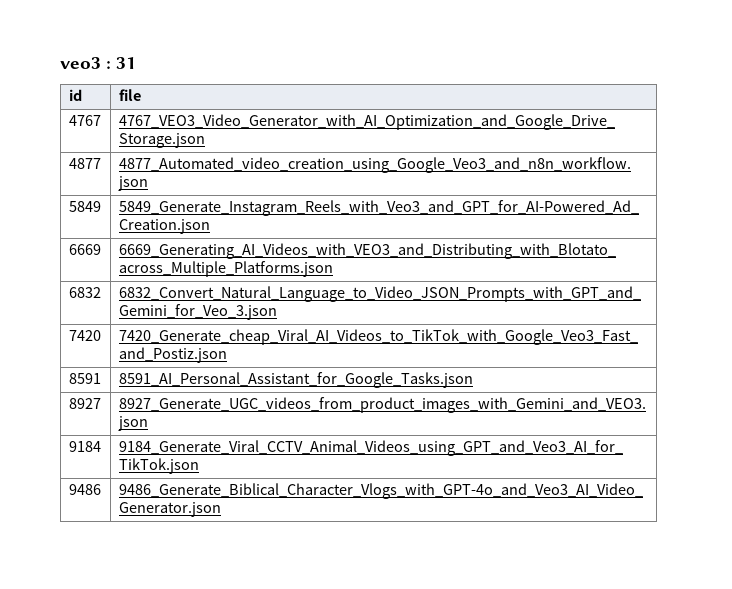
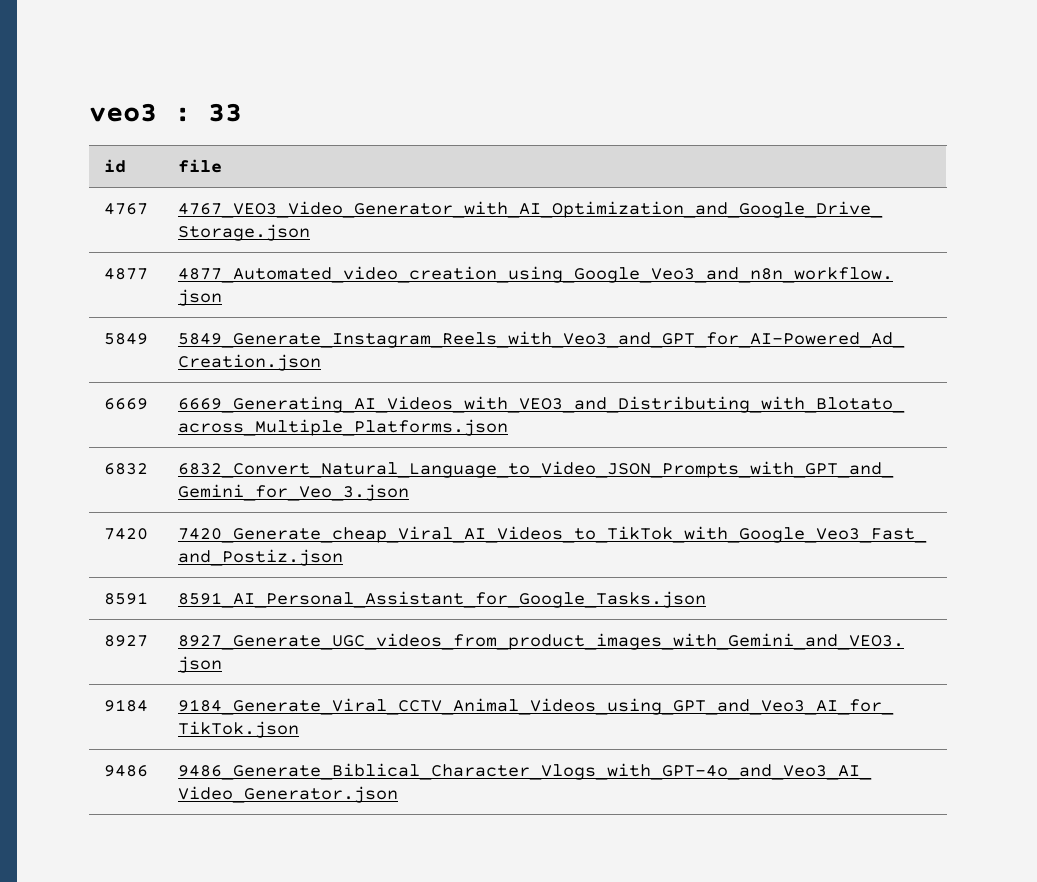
- veo3 : 31
+ veo3 : 33

